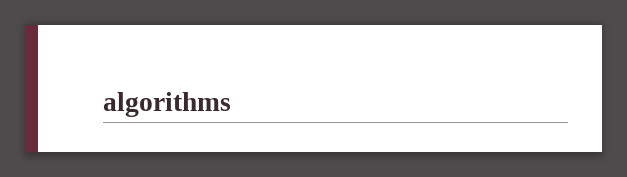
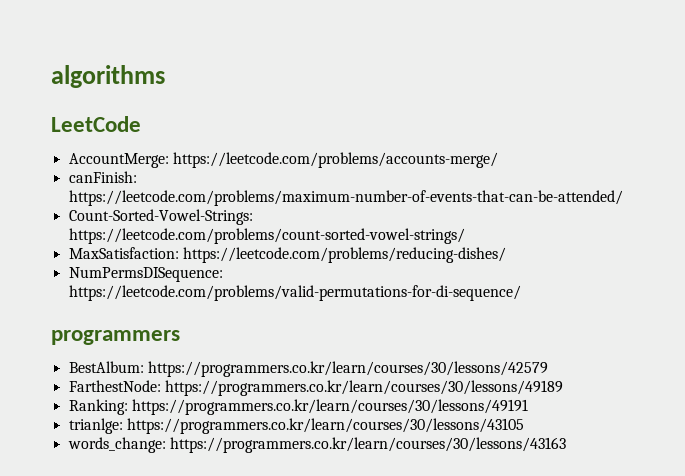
+ LeetCode
+ AccountMerge: https://leetcode.com/problems/accounts-merge/
+ canFinish: https://leetcode.com/problems/maximum-number-of-events-that-can-be-attended/
+ Count-Sorted-Vowel-Strings: https://leetcode.com/problems/count-sorted-vowel-strings/
+ MaxSatisfaction: https://leetcode.com/problems/reducing-dishes/
+ NumPermsDISequence: https://leetcode.com/problems/valid-permutations-for-di-sequence/
+ programmers
+ BestAlbum: https://programmers.co.kr/learn/courses/30/lessons/42579
+ FarthestNode: https://programmers.co.kr/learn/courses/30/lessons/49189
+ Ranking: https://programmers.co.kr/learn/courses/30/lessons/49191
+ trianlge: https://programmers.co.kr/learn/courses/30/lessons/43105
+ words_change: https://programmers.co.kr/learn/courses/30/lessons/43163

